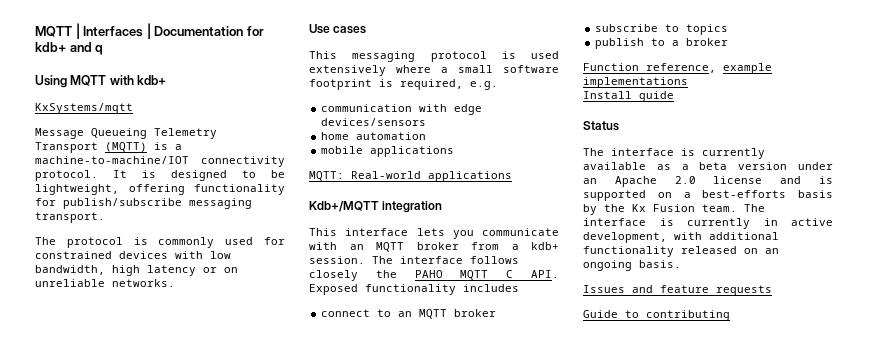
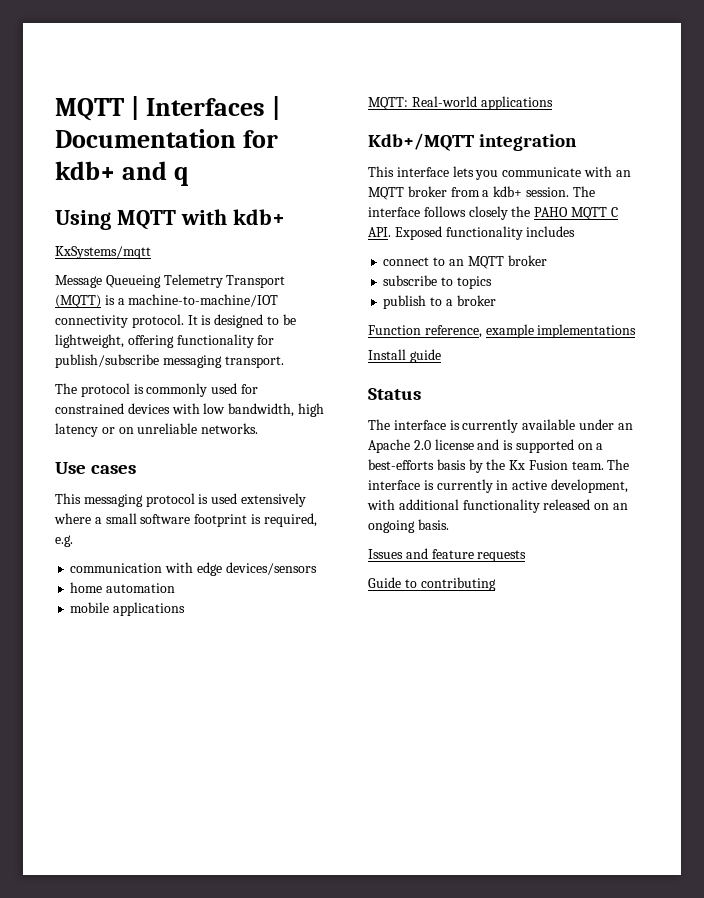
- The interface is currently available as a beta version under an Apache 2.0 license and is supported on a best-efforts basis by the Kx Fusion team.
+ The interface is currently available under an Apache 2.0 license and is supported on a best-efforts basis by the Kx Fusion team.

